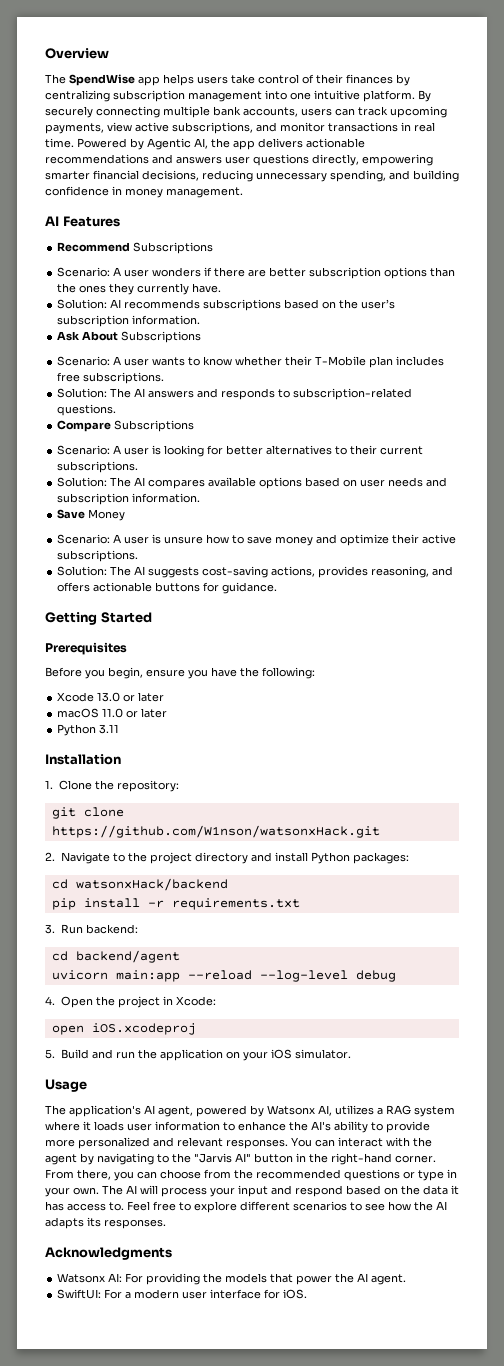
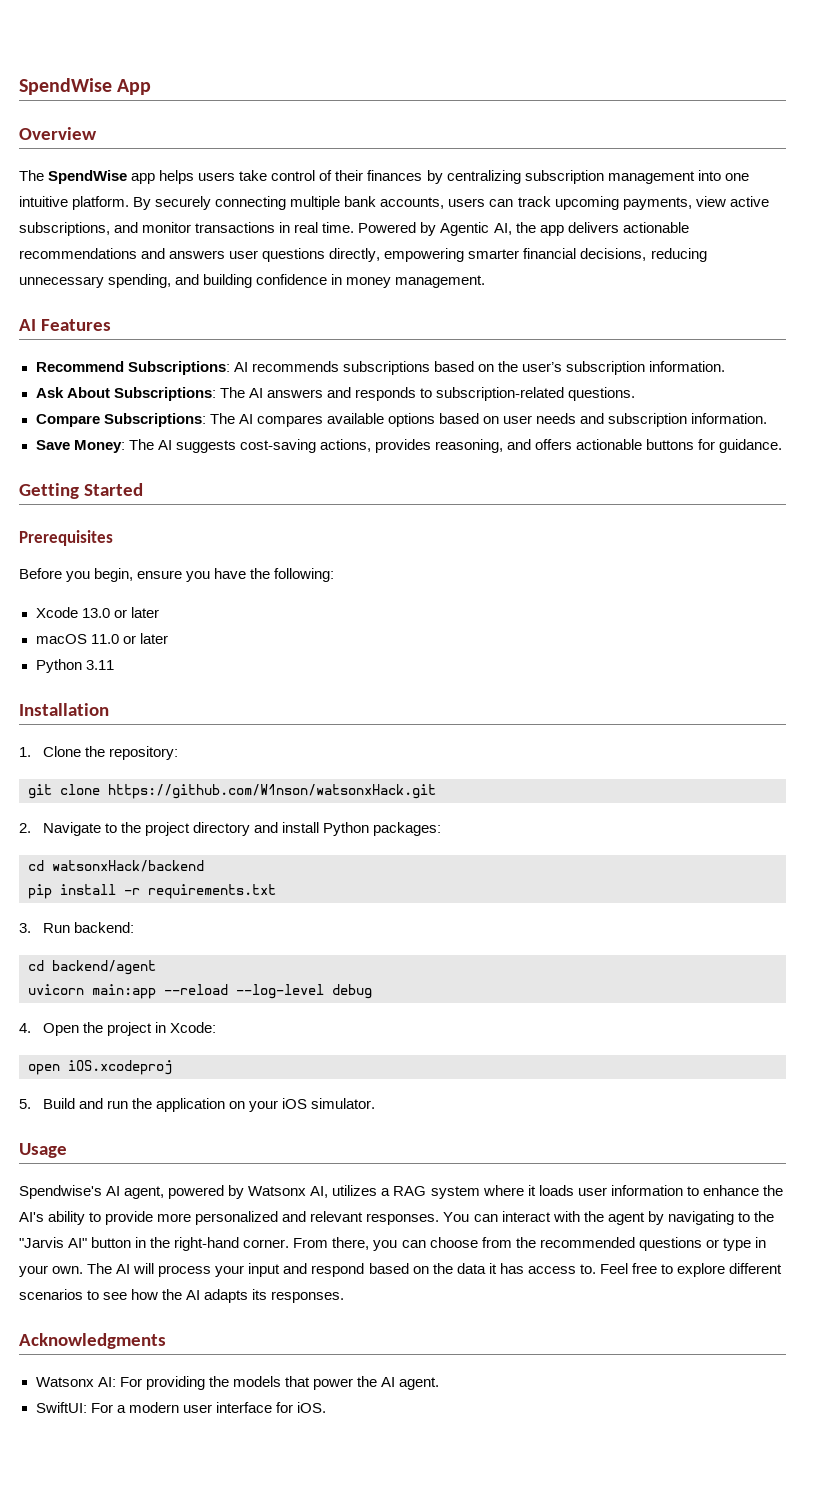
+ SpendWise App
- Recommend Subscriptions
- Scenario: A user wonders if there are better subscription options than the ones they currently have.
- Solution: AI recommends subscriptions based on the user’s subscription information.
+ Recommend Subscriptions: AI recommends subscriptions based on the user’s subscription information.
- Ask About Subscriptions
- Scenario: A user wants to know whether their T-Mobile plan includes free subscriptions.
- Solution: The AI answers and responds to subscription-related questions.
+ Ask About Subscriptions: The AI answers and responds to subscription-related questions.
- Compare Subscriptions
- Scenario: A user is looking for better alternatives to their current subscriptions.
- Solution: The AI compares available options based on user needs and subscription information.
+ Compare Subscriptions: The AI compares available options based on user needs and subscription information.
- Save Money
- Scenario: A user is unsure how to save money and optimize their active subscriptions.
- Solution: The AI suggests cost-saving actions, provides reasoning, and offers actionable buttons for guidance.
+ Save Money: The AI suggests cost-saving actions, provides reasoning, and offers actionable buttons for guidance.
- The application's AI agent, powered by Watsonx AI, utilizes a RAG system where it loads user information to enhance the AI's ability to provide more personalized and relevant responses.
+ Spendwise's AI agent, powered by Watsonx AI, utilizes a RAG system where it loads user information to enhance the AI's ability to provide more personalized and relevant responses.

